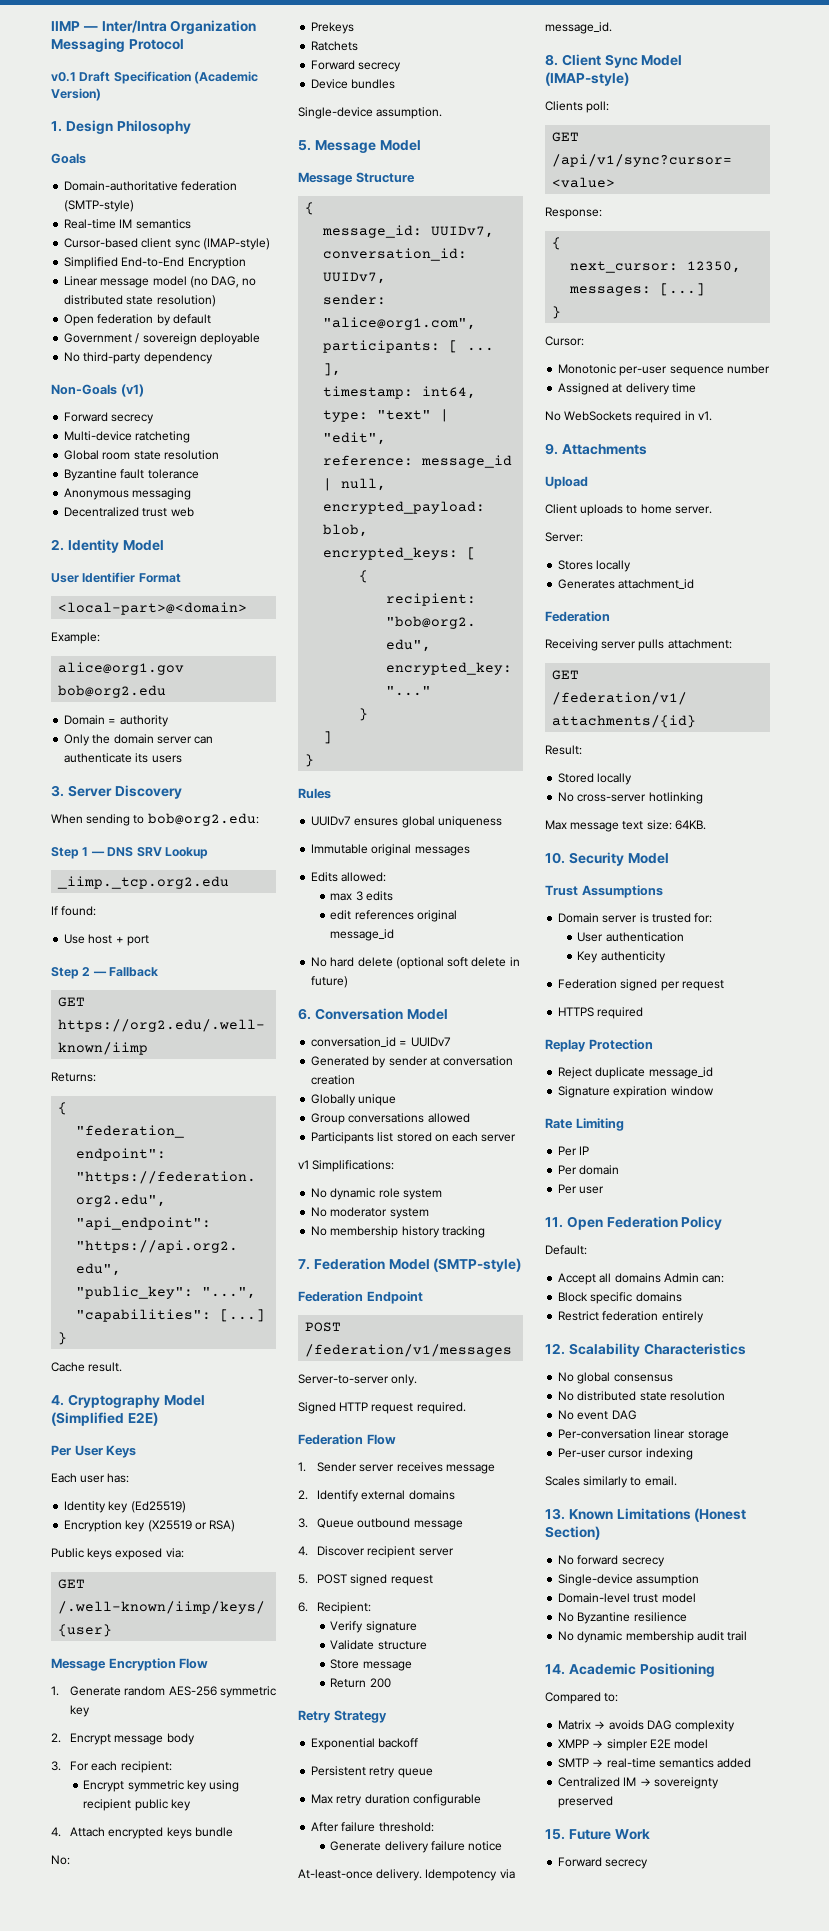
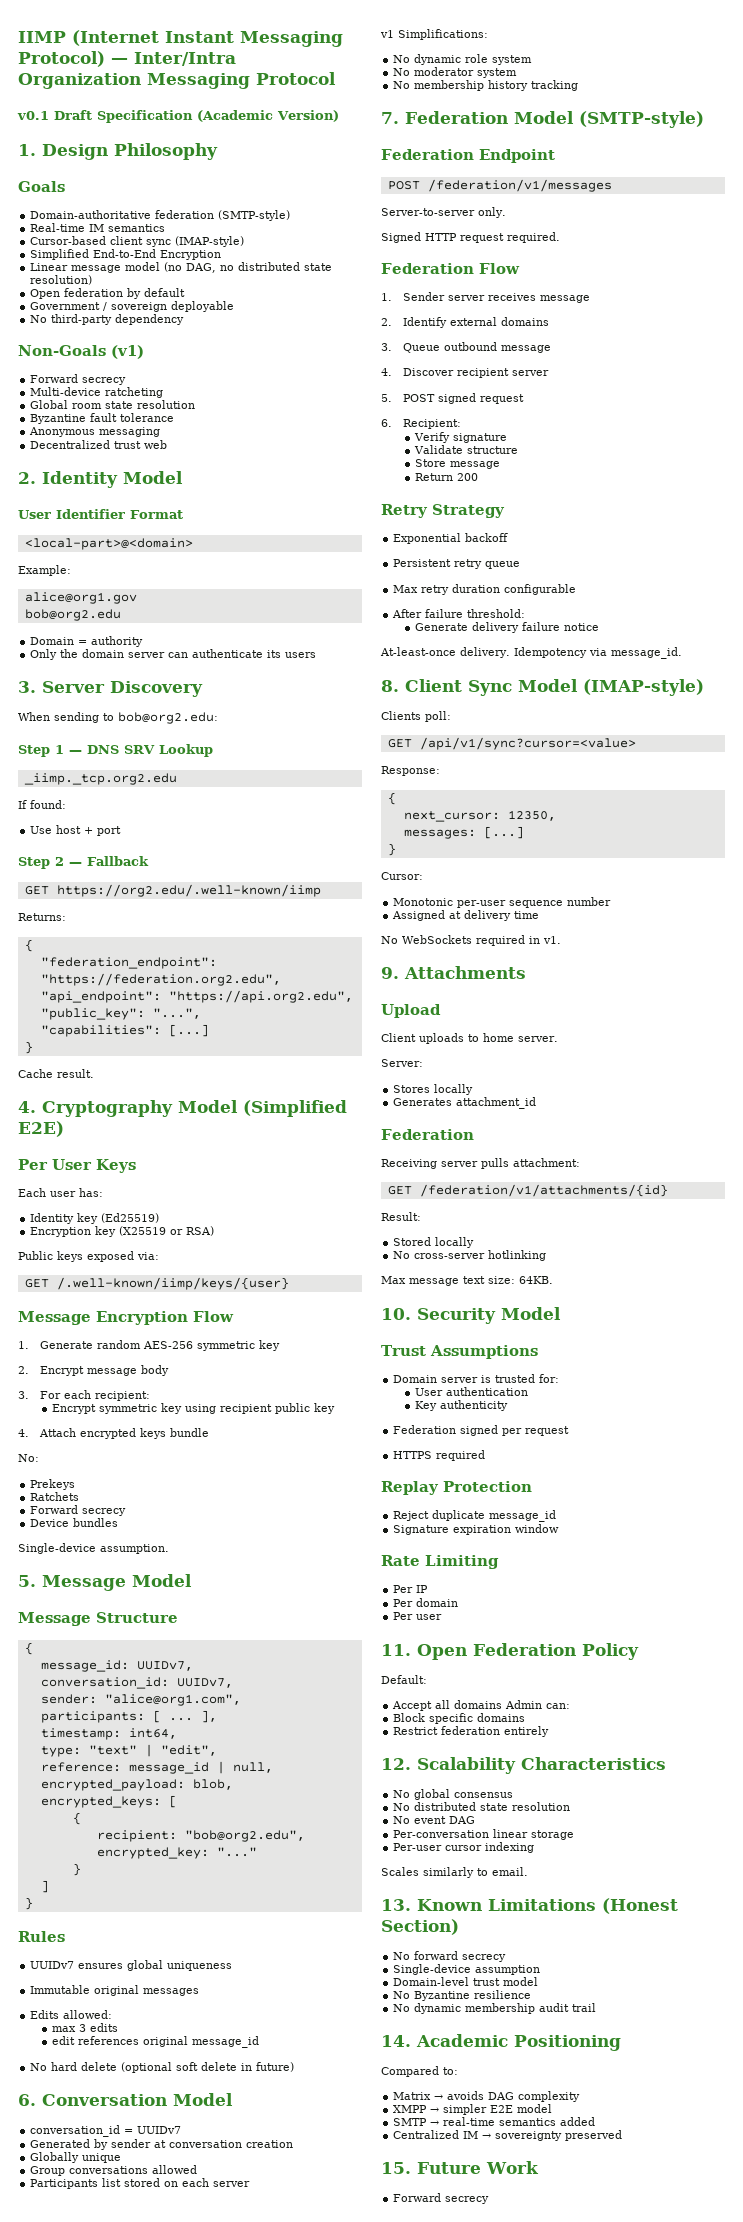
- IIMP — Inter/Intra Organization Messaging Protocol
+ IIMP (Internet Instant Messaging Protocol) — Inter/Intra Organization Messaging Protocol

